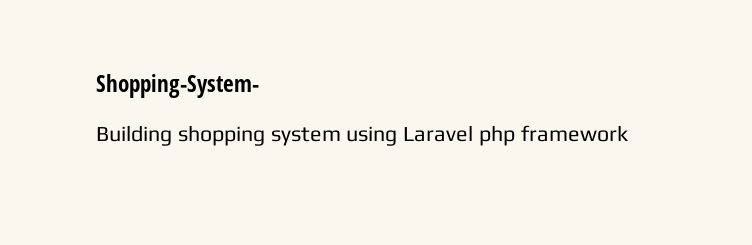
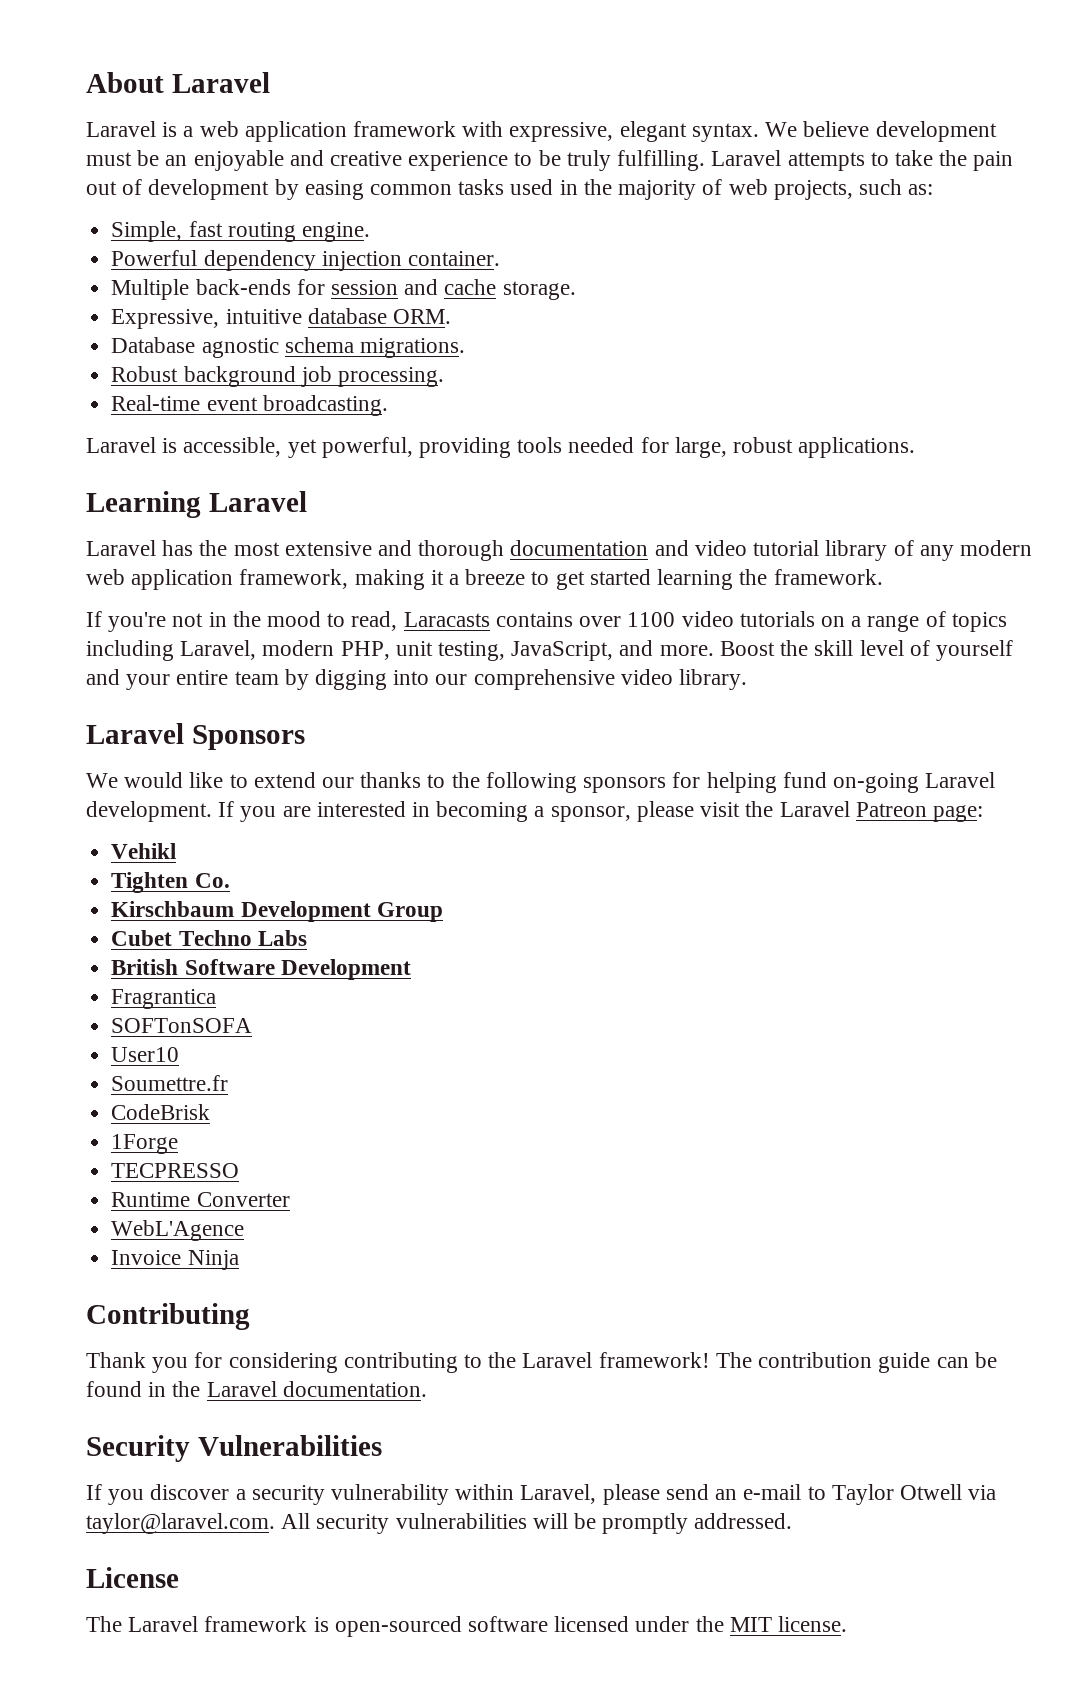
- Shopping-System-
- Building shopping system using Laravel php framework
+ About Laravel
+ Laravel is a web application framework with expressive, elegant syntax. We believe development must be an enjoyable and creative experience to be truly fulfilling. Laravel attempts to take the pain out of development by easing common tasks used in the majority of web projects, such as:
+ Simple, fast routing engine.
+ Powerful dependency injection container.
+ Multiple back-ends for session and cache storage.
+ Expressive, intuitive database ORM.
+ Database agnostic schema migrations.
+ Robust background job processing.
+ Real-time event broadcasting.
+ Laravel is accessible, yet powerful, providing tools needed for large, robust applications.
+ Learning Laravel
+ Laravel has the most extensive and thorough documentation and video tutorial library of any modern web application framework, making it a breeze to get started learning the framework.
+ If you're not in the mood to read, Laracasts contains over 1100 video tutorials on a range of topics including Laravel, modern PHP, unit testing, JavaScript, and more. Boost the skill level of yourself and your entire team by digging into our comprehensive video library.
+ Laravel Sponsors
+ We would like to extend our thanks to the following sponsors for helping fund on-going Laravel development. If you are interested in becoming a sponsor, please visit the Laravel Patreon page:
+ Vehikl
+ Tighten Co.
+ Kirschbaum Development Group
+ Cubet Techno Labs
+ British Software Development
+ Fragrantica
+ SOFTonSOFA
+ User10
+ Soumettre.fr
+ CodeBrisk
+ 1Forge
+ TECPRESSO
+ Runtime Converter
+ WebL'Agence
+ Invoice Ninja
+ Contributing
+ Thank you for considering contributing to the Laravel framework! The contribution guide can be found in the Laravel documentation.
+ Security Vulnerabilities
+ If you discover a security vulnerability within Laravel, please send an e-mail to Taylor Otwell via taylor@laravel.com. All security vulnerabilities will be promptly addressed.
+ License
+ The Laravel framework is open-sourced software licensed under the MIT license.

